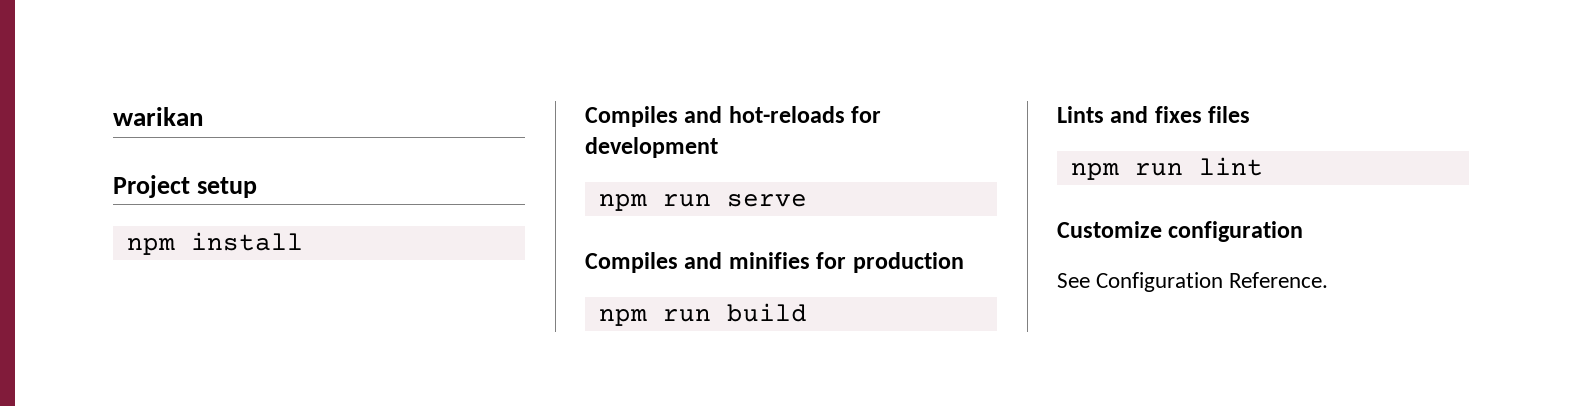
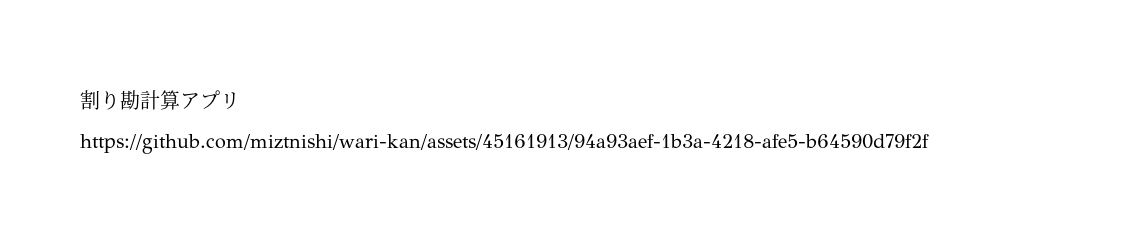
- warikan
- Project setup
- npm install
- Compiles and hot-reloads for development
- npm run serve
- Compiles and minifies for production
- npm run build
- Lints and fixes files
- npm run lint
- Customize configuration
- See Configuration Reference.
+ 割り勘計算アプリ
+ https://github.com/miztnishi/wari-kan/assets/45161913/94a93aef-1b3a-4218-afe5-b64590d79f2f

